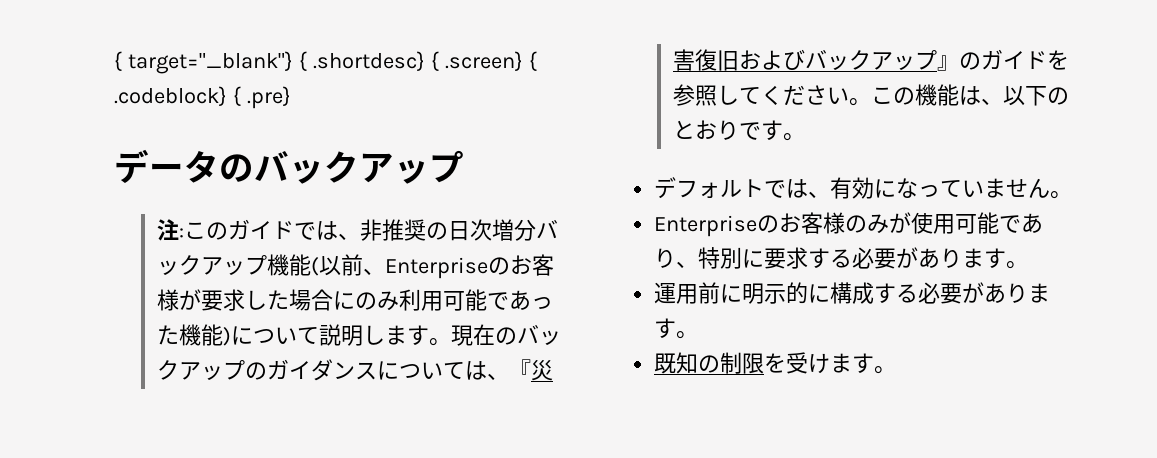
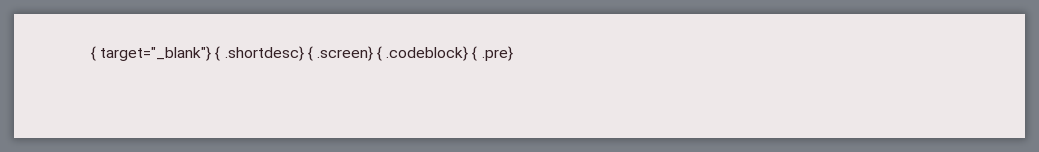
- データのバックアップ
- 注:このガイドでは、非推奨の日次増分バックアップ機能(以前、Enterpriseのお客様が要求した場合にのみ利用可能であった機能)について説明します。現在のバックアップのガイダンスについては、『災害復旧およびバックアップ』のガイドを参照してください。この機能は、以下のとおりです。
- デフォルトでは、有効になっていません。
- Enterpriseのお客様のみが使用可能であり、特別に要求する必要があります。
- 運用前に明示的に構成する必要があります。
- 既知の制限を受けます。

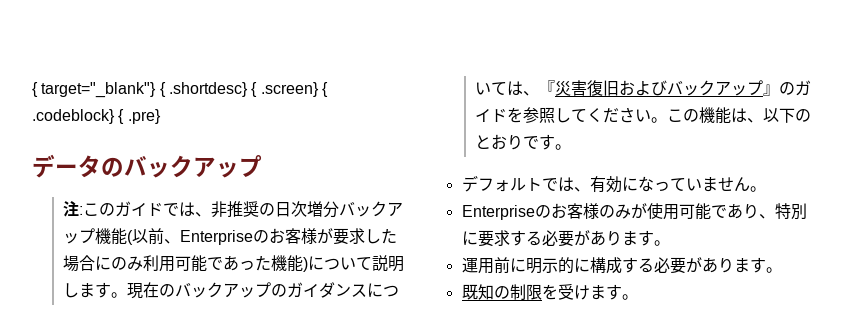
+ データのバックアップ
+ 注:このガイドでは、非推奨の日次増分バックアップ機能(以前、Enterpriseのお客様が要求した場合にのみ利用可能であった機能)について説明します。現在のバックアップのガイダンスについては、『災害復旧およびバックアップ』のガイドを参照してください。この機能は、以下のとおりです。
+ デフォルトでは、有効になっていません。
+ Enterpriseのお客様のみが使用可能であり、特別に要求する必要があります。
+ 運用前に明示的に構成する必要があります。
+ 既知の制限を受けます。

